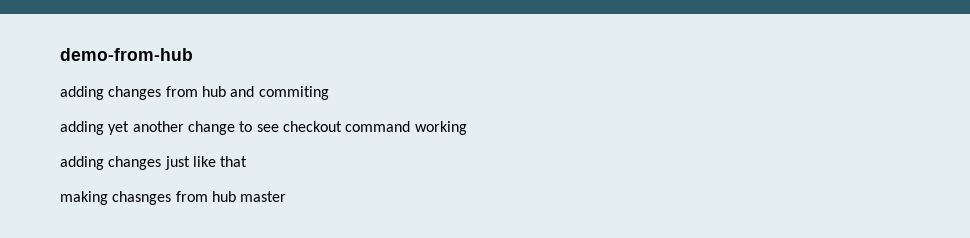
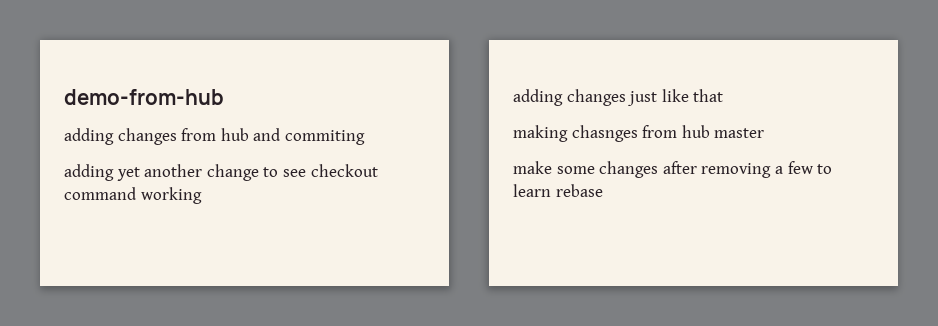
+ make some changes after removing a few to learn rebase

